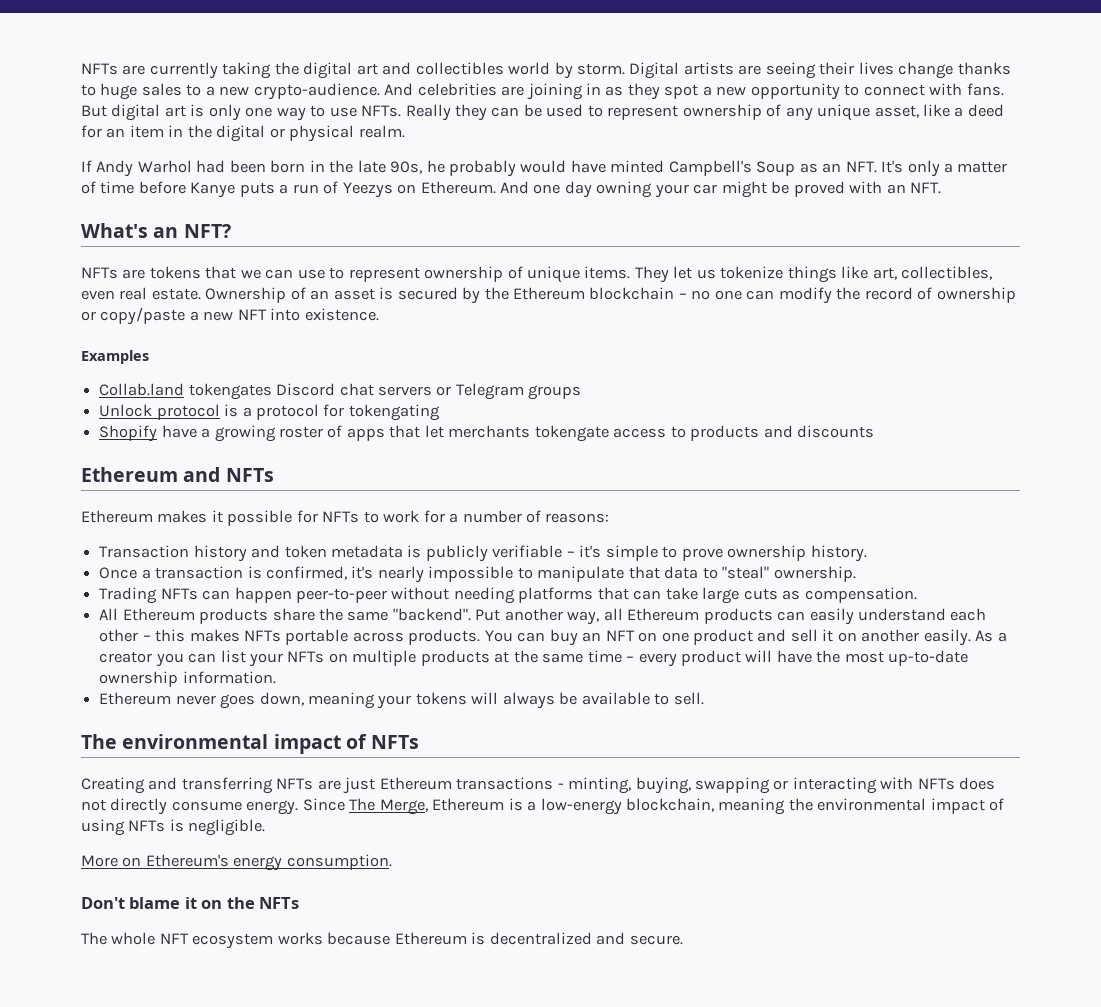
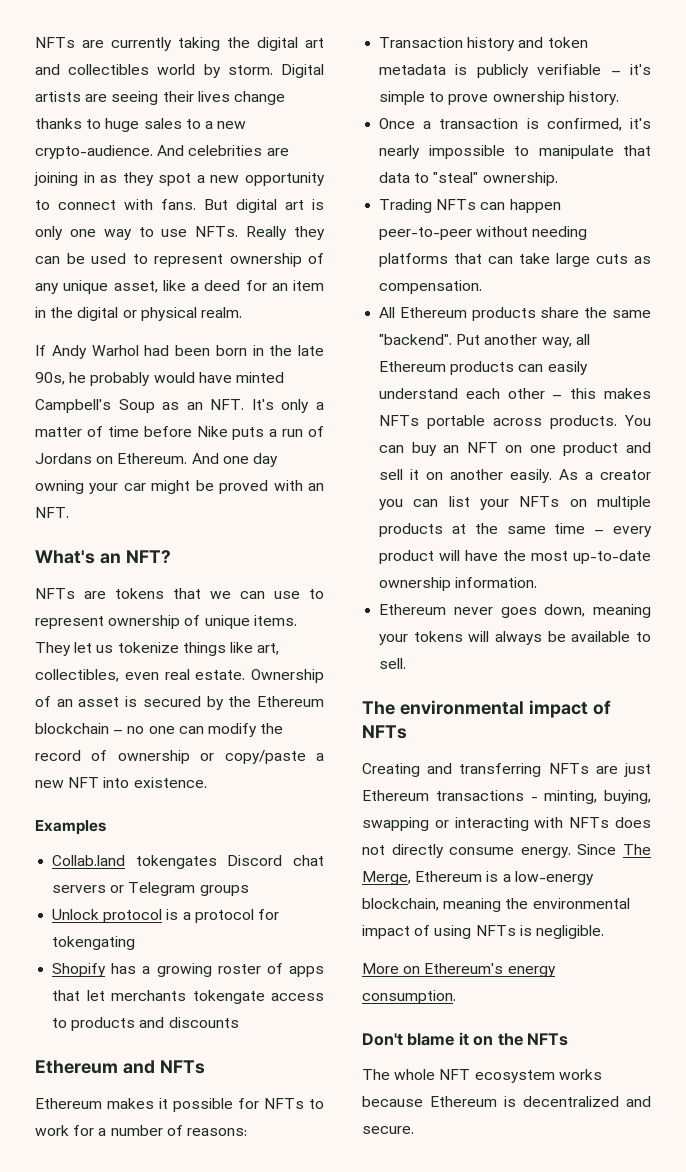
- If Andy Warhol had been born in the late 90s, he probably would have minted Campbell's Soup as an NFT. It's only a matter of time before Kanye puts a run of Yeezys on Ethereum.
+ If Andy Warhol had been born in the late 90s, he probably would have minted Campbell's Soup as an NFT. It's only a matter of time before Nike puts a run of Jordans on Ethereum.
- Shopify have a growing roster of apps that let merchants tokengate access to products and discounts
+ Shopify has a growing roster of apps that let merchants tokengate access to products and discounts

